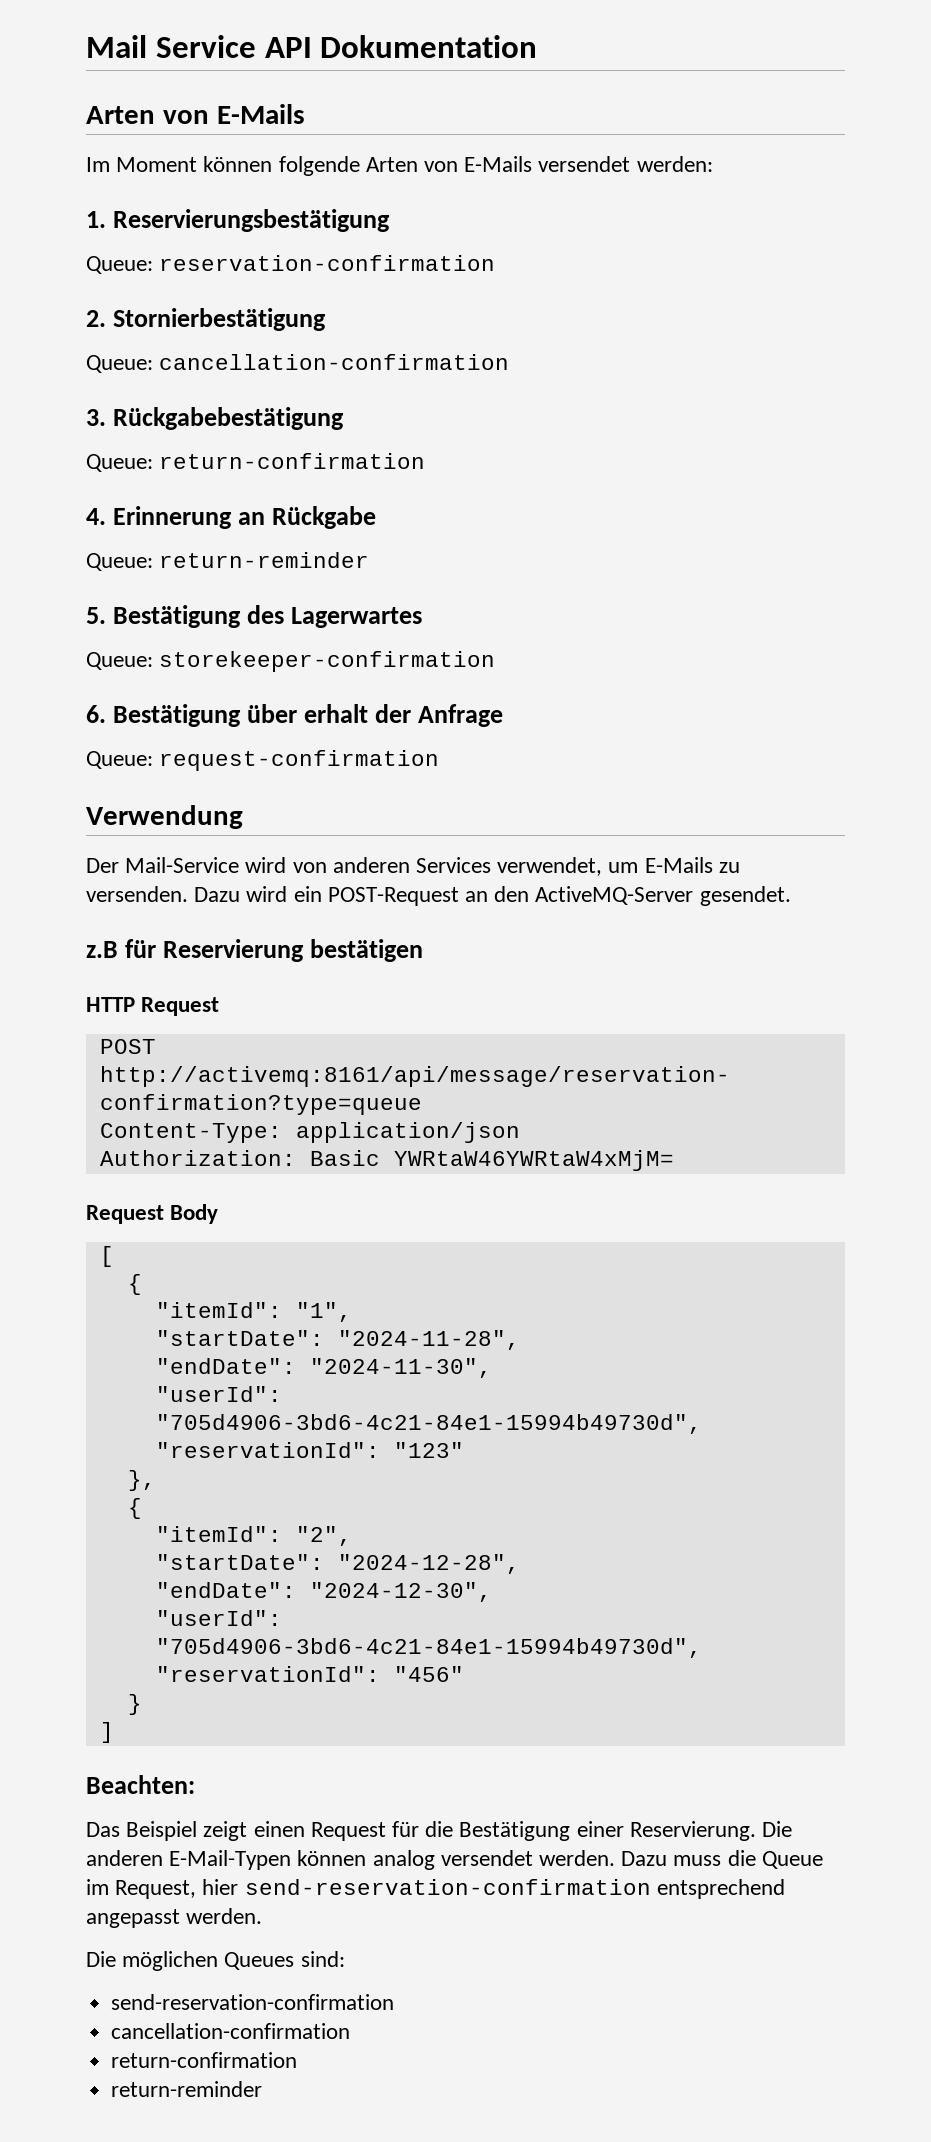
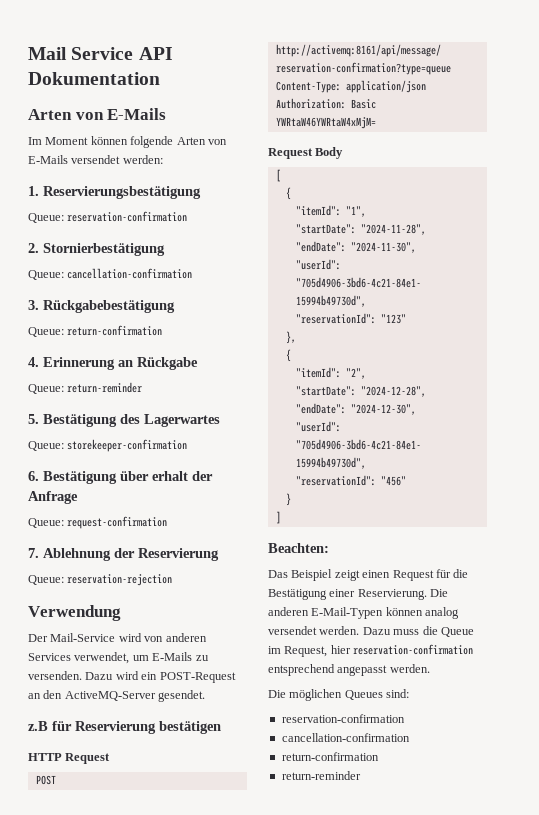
+ 7. Ablehnung der Reservierung
+ Queue: reservation-rejection
- Dazu muss die Queue im Request, hier send-reservation-confirmation entsprechend angepasst werden.
+ Dazu muss die Queue im Request, hier reservation-confirmation entsprechend angepasst werden.
  Die möglichen Queues sind:
- send-reservation-confirmation
+ reservation-confirmation

